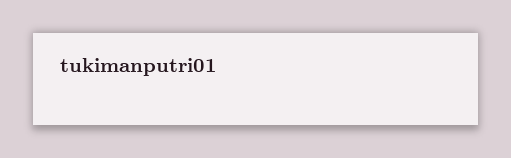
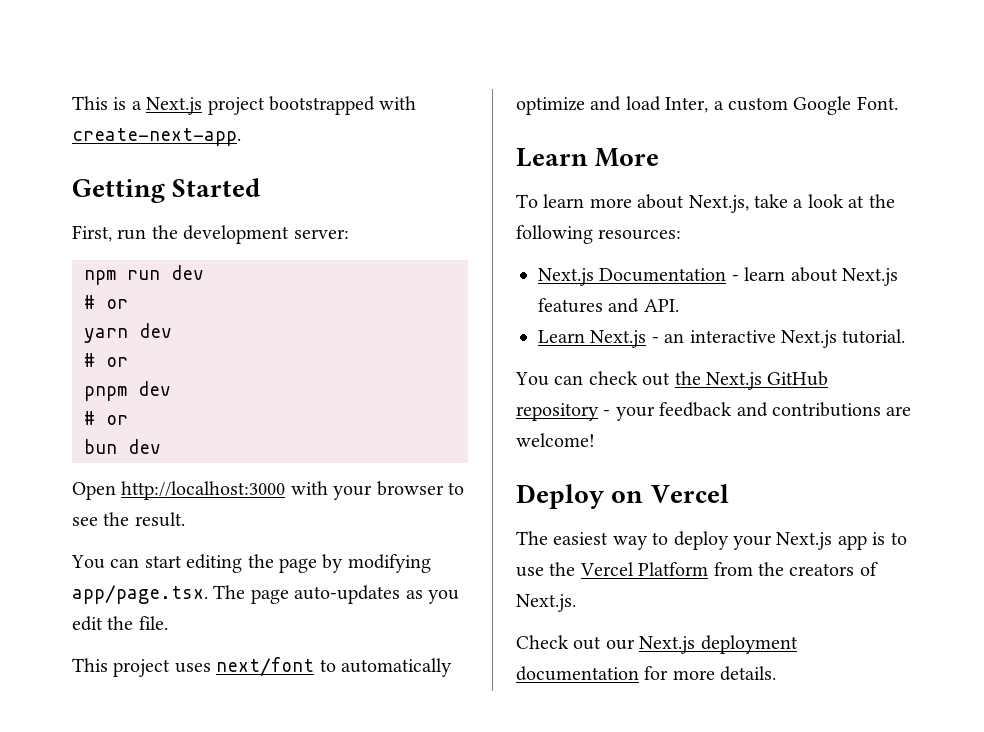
- tukimanputri01
+ This is a Next.js project bootstrapped with create-next-app.
+ Getting Started
+ First, run the development server:
+ npm run dev
+ # or
+ yarn dev
+ # or
+ pnpm dev
+ # or
+ bun dev
+ Open http://localhost:3000 with your browser to see the result.
+ You can start editing the page by modifying app/page.tsx. The page auto-updates as you edit the file.
+ This project uses next/font to automatically optimize and load Inter, a custom Google Font.
+ Learn More
+ To learn more about Next.js, take a look at the following resources:
+ Next.js Documentation - learn about Next.js features and API.
+ Learn Next.js - an interactive Next.js tutorial.
+ You can check out the Next.js GitHub repository - your feedback and contributions are welcome!
+ Deploy on Vercel
+ The easiest way to deploy your Next.js app is to use the Vercel Platform from the creators of Next.js.
+ Check out our Next.js deployment documentation for more details.

